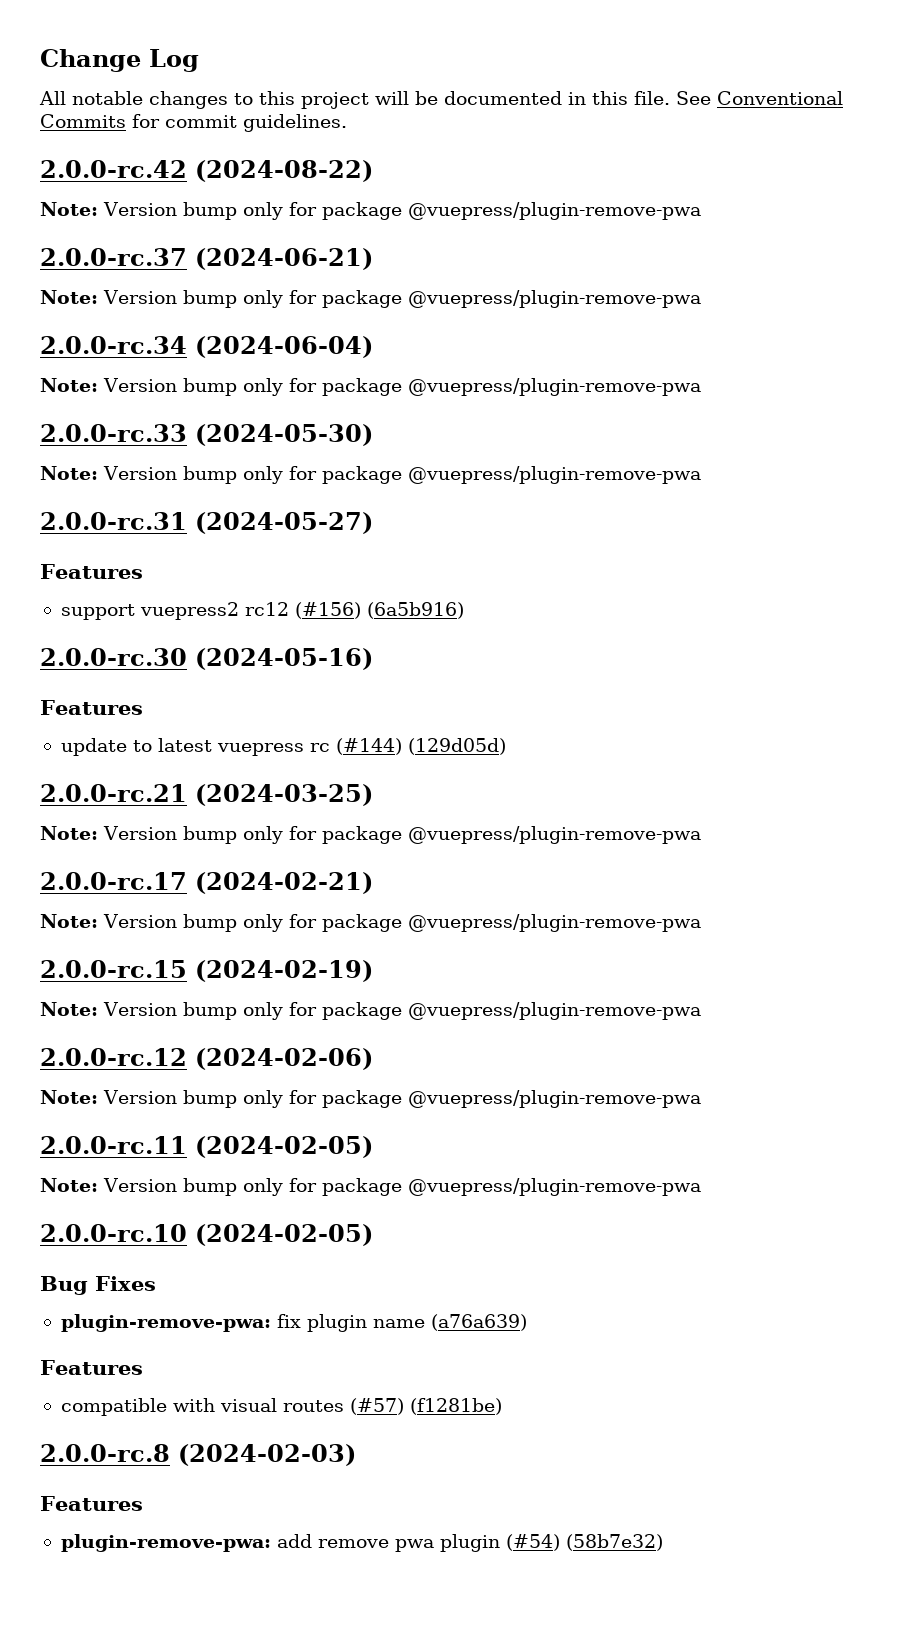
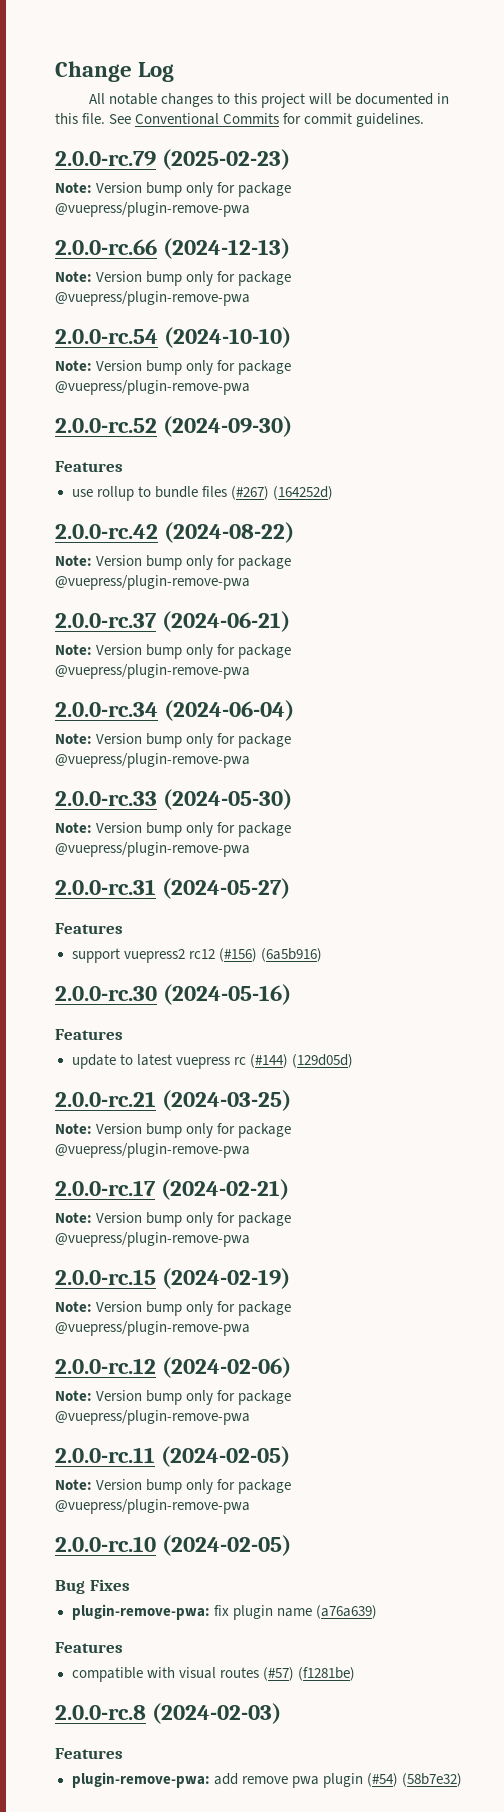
+ 2.0.0-rc.79 (2025-02-23)
+ Note: Version bump only for package @vuepress/plugin-remove-pwa
+ 2.0.0-rc.66 (2024-12-13)
+ Note: Version bump only for package @vuepress/plugin-remove-pwa
+ 2.0.0-rc.54 (2024-10-10)
+ Note: Version bump only for package @vuepress/plugin-remove-pwa
+ 2.0.0-rc.52 (2024-09-30)
+ Features
+ use rollup to bundle files (#267) (164252d)

